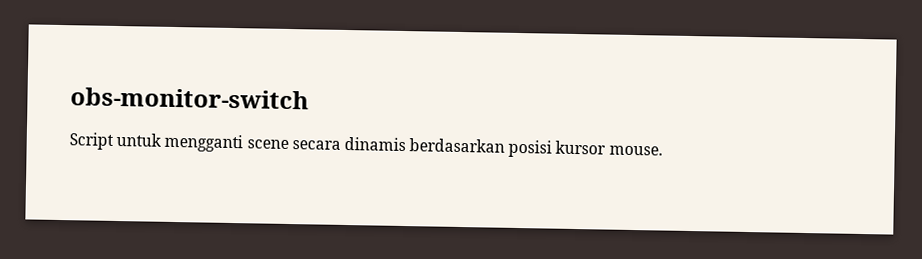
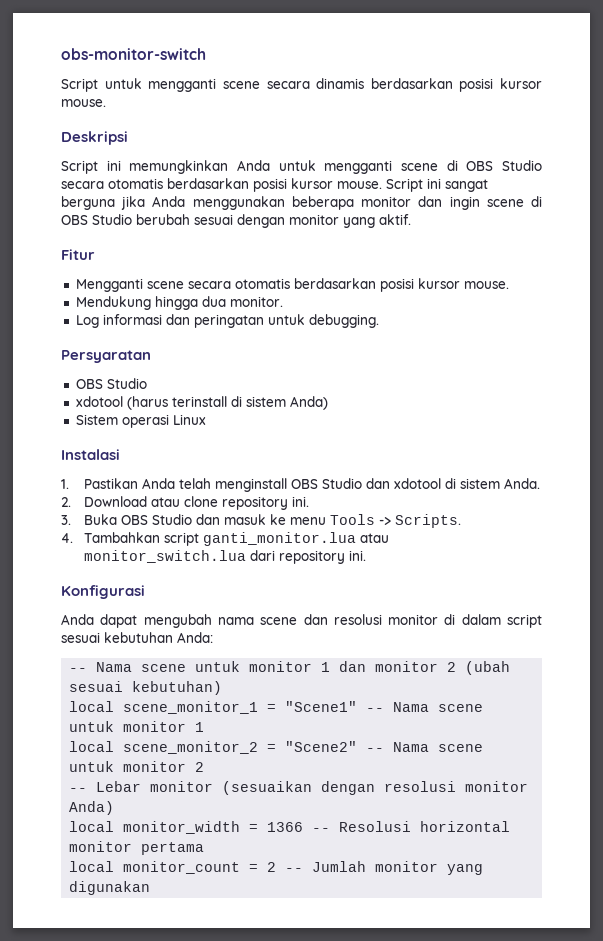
+ Deskripsi
+ Script ini memungkinkan Anda untuk mengganti scene di OBS Studio secara otomatis berdasarkan posisi kursor mouse. Script ini sangat berguna jika Anda menggunakan beberapa monitor dan ingin scene di OBS Studio berubah sesuai dengan monitor yang aktif.
+ Fitur
+ Mengganti scene secara otomatis berdasarkan posisi kursor mouse.
+ Mendukung hingga dua monitor.
+ Log informasi dan peringatan untuk debugging.
+ Persyaratan
+ OBS Studio
+ xdotool (harus terinstall di sistem Anda)
+ Sistem operasi Linux
+ Instalasi
+ 1. Pastikan Anda telah menginstall OBS Studio dan xdotool di sistem Anda.
+ 2. Download atau clone repository ini.
+ 3. Buka OBS Studio dan masuk ke menu Tools -> Scripts.
+ 4. Tambahkan script ganti_monitor.lua atau monitor_switch.lua dari repository ini.
+ Konfigurasi
+ Anda dapat mengubah nama scene dan resolusi monitor di dalam script sesuai kebutuhan Anda:
+ -- Nama scene untuk monitor 1 dan monitor 2 (ubah sesuai kebutuhan)
+ local scene_monitor_1 = "Scene1" -- Nama scene untuk monitor 1
+ local scene_monitor_2 = "Scene2" -- Nama scene untuk monitor 2
+ -- Lebar monitor (sesuaikan dengan resolusi monitor Anda)
+ local monitor_width = 1366 -- Resolusi horizontal monitor pertama
+ local monitor_count = 2 -- Jumlah monitor yang digunakan

